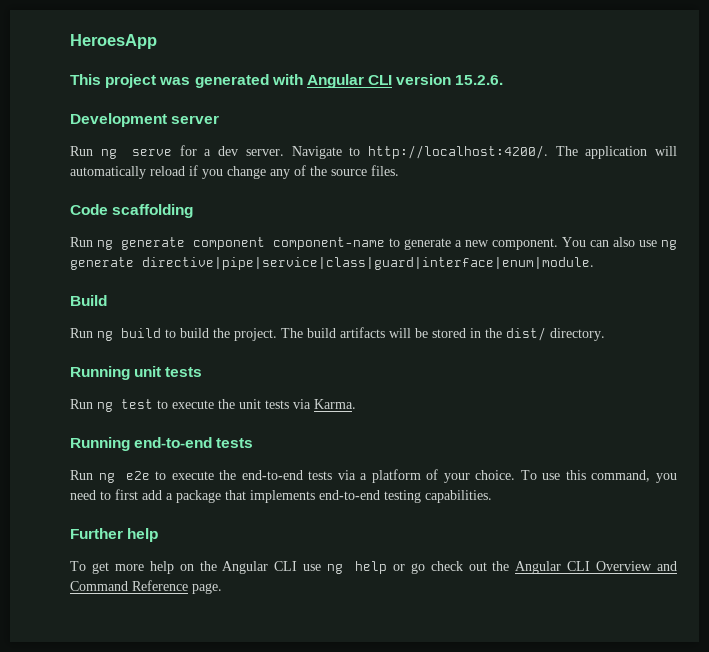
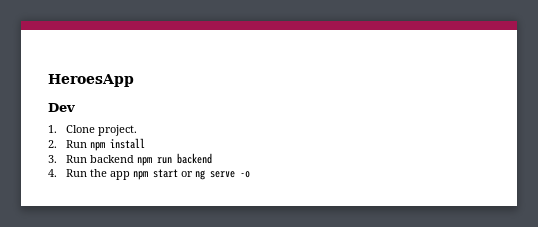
- This project was generated with Angular CLI version 15.2.6.
- Development server
- Run ng serve for a dev server. Navigate to http://localhost:4200/. The application will automatically reload if you change any of the source files.
- Code scaffolding
- Run ng generate component component-name to generate a new component. You can also use ng generate directive|pipe|service|class|guard|interface|enum|module.
- Build
- Run ng build to build the project. The build artifacts will be stored in the dist/ directory.
- Running unit tests
- Run ng test to execute the unit tests via Karma.
- Running end-to-end tests
- Run ng e2e to execute the end-to-end tests via a platform of your choice. To use this command, you need to first add a package that implements end-to-end testing capabilities.
- Further help
- To get more help on the Angular CLI use ng help or go check out the Angular CLI Overview and Command Reference page.
+ Dev
+ 1. Clone project.
+ 2. Run npm install
+ 3. Run backend npm run backend
+ 4. Run the app npm start or ng serve -o

